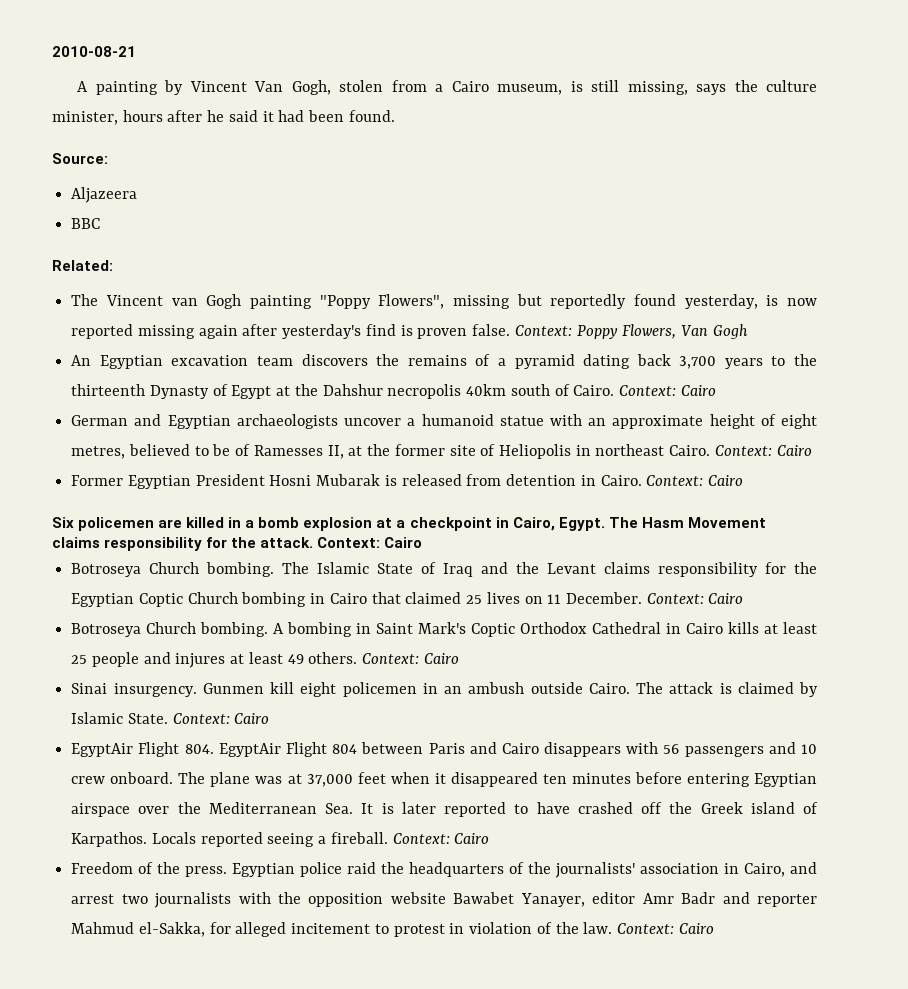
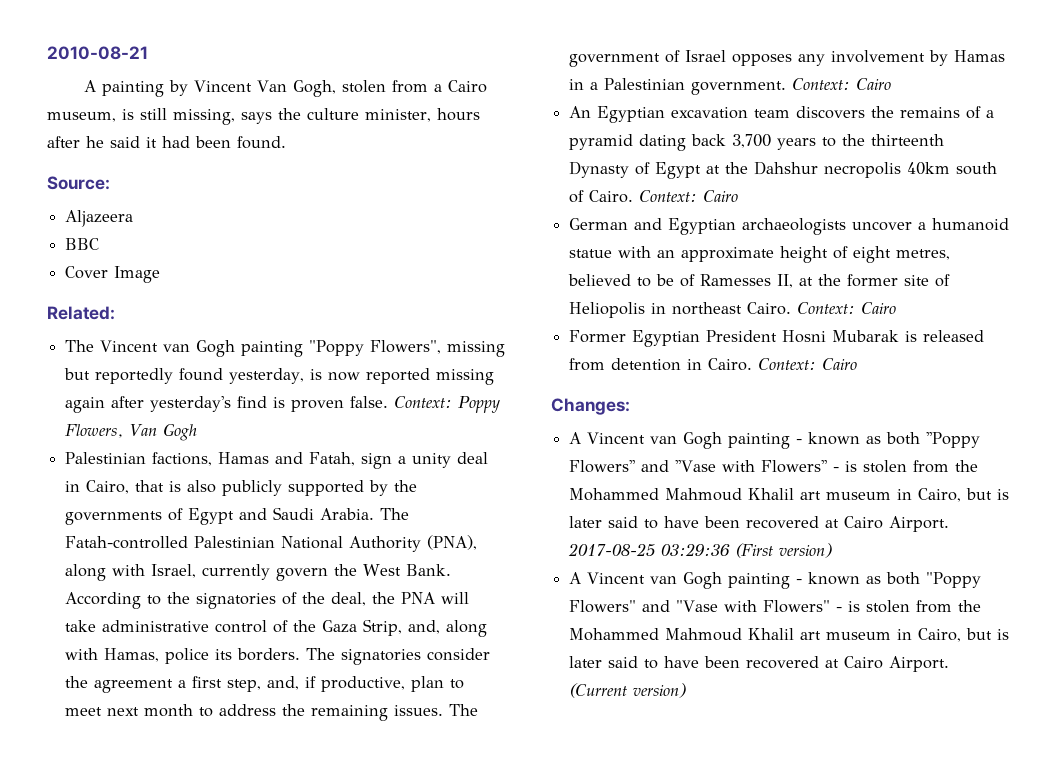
+ Cover Image
+ Palestinian factions, Hamas and Fatah, sign a unity deal in Cairo, that is also publicly supported by the governments of Egypt and Saudi Arabia. The Fatah-controlled Palestinian National Authority (PNA), along with Israel, currently govern the West Bank. According to the signatories of the deal, the PNA will take administrative control of the Gaza Strip, and, along with Hamas, police its borders. The signatories consider the agreement a first step, and, if productive, plan to meet next month to address the remaining issues. The government of Israel opposes any involvement by Hamas in a Palestinian government. Context: Cairo
- Six policemen are killed in a bomb explosion at a checkpoint in Cairo, Egypt. The Hasm Movement claims responsibility for the attack. Context: Cairo
- Botroseya Church bombing. The Islamic State of Iraq and the Levant claims responsibility for the Egyptian Coptic Church bombing in Cairo that claimed 25 lives on 11 December. Context: Cairo
- Botroseya Church bombing. A bombing in Saint Mark's Coptic Orthodox Cathedral in Cairo kills at least 25 people and injures at least 49 others. Context: Cairo
- Sinai insurgency. Gunmen kill eight policemen in an ambush outside Cairo. The attack is claimed by Islamic State. Context: Cairo
- EgyptAir Flight 804. EgyptAir Flight 804 between Paris and Cairo disappears with 56 passengers and 10 crew onboard. The plane was at 37,000 feet when it disappeared ten minutes before entering Egyptian airspace over the Mediterranean Sea. It is later reported to have crashed off the Greek island of Karpathos. Locals reported seeing a fireball. Context: Cairo
- Freedom of the press. Egyptian police raid the headquarters of the journalists' association in Cairo, and arrest two journalists with the opposition website Bawabet Yanayer, editor Amr Badr and reporter Mahmud el-Sakka, for alleged incitement to protest in violation of the law. Context: Cairo
+ Changes:
+ A Vincent van Gogh painting - known as both ''Poppy Flowers'' and ''Vase with Flowers'' - is stolen from the Mohammed Mahmoud Khalil art museum in Cairo, but is later said to have been recovered at Cairo Airport. 2017-08-25 03:29:36 (First version)
+ A Vincent van Gogh painting - known as both "Poppy Flowers" and "Vase with Flowers" - is stolen from the Mohammed Mahmoud Khalil art museum in Cairo, but is later said to have been recovered at Cairo Airport. (Current version)

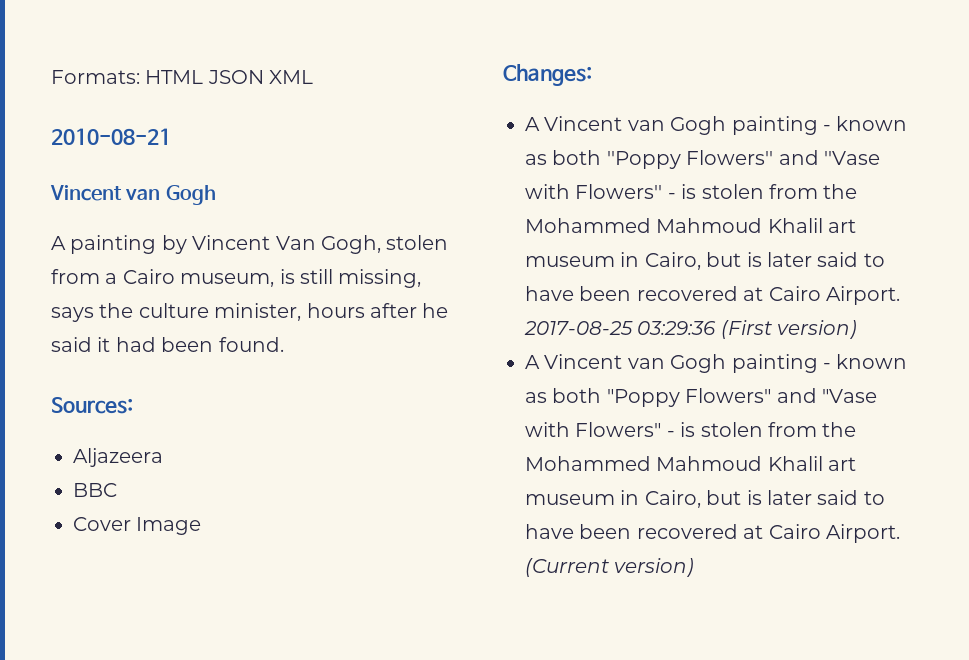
+ Formats: HTML JSON XML
  2010-08-21
+ Vincent van Gogh
- Source:
+ Sources:
- Related:
- The Vincent van Gogh painting "Poppy Flowers", missing but reportedly found yesterday, is now reported missing again after yesterday's find is proven false. Context: Poppy Flowers, Van Gogh
- Palestinian factions, Hamas and Fatah, sign a unity deal in Cairo, that is also publicly supported by the governments of Egypt and Saudi Arabia. The Fatah-controlled Palestinian National Authority (PNA), along with Israel, currently govern the West Bank. According to the signatories of the deal, the PNA will take administrative control of the Gaza Strip, and, along with Hamas, police its borders. The signatories consider the agreement a first step, and, if productive, plan to meet next month to address the remaining issues. The government of Israel opposes any involvement by Hamas in a Palestinian government. Context: Cairo
- An Egyptian excavation team discovers the remains of a pyramid dating back 3,700 years to the thirteenth Dynasty of Egypt at the Dahshur necropolis 40km south of Cairo. Context: Cairo
- German and Egyptian archaeologists uncover a humanoid statue with an approximate height of eight metres, believed to be of Ramesses II, at the former site of Heliopolis in northeast Cairo. Context: Cairo
- Former Egyptian President Hosni Mubarak is released from detention in Cairo. Context: Cairo

